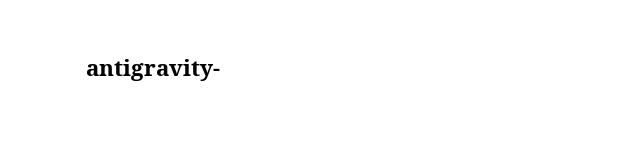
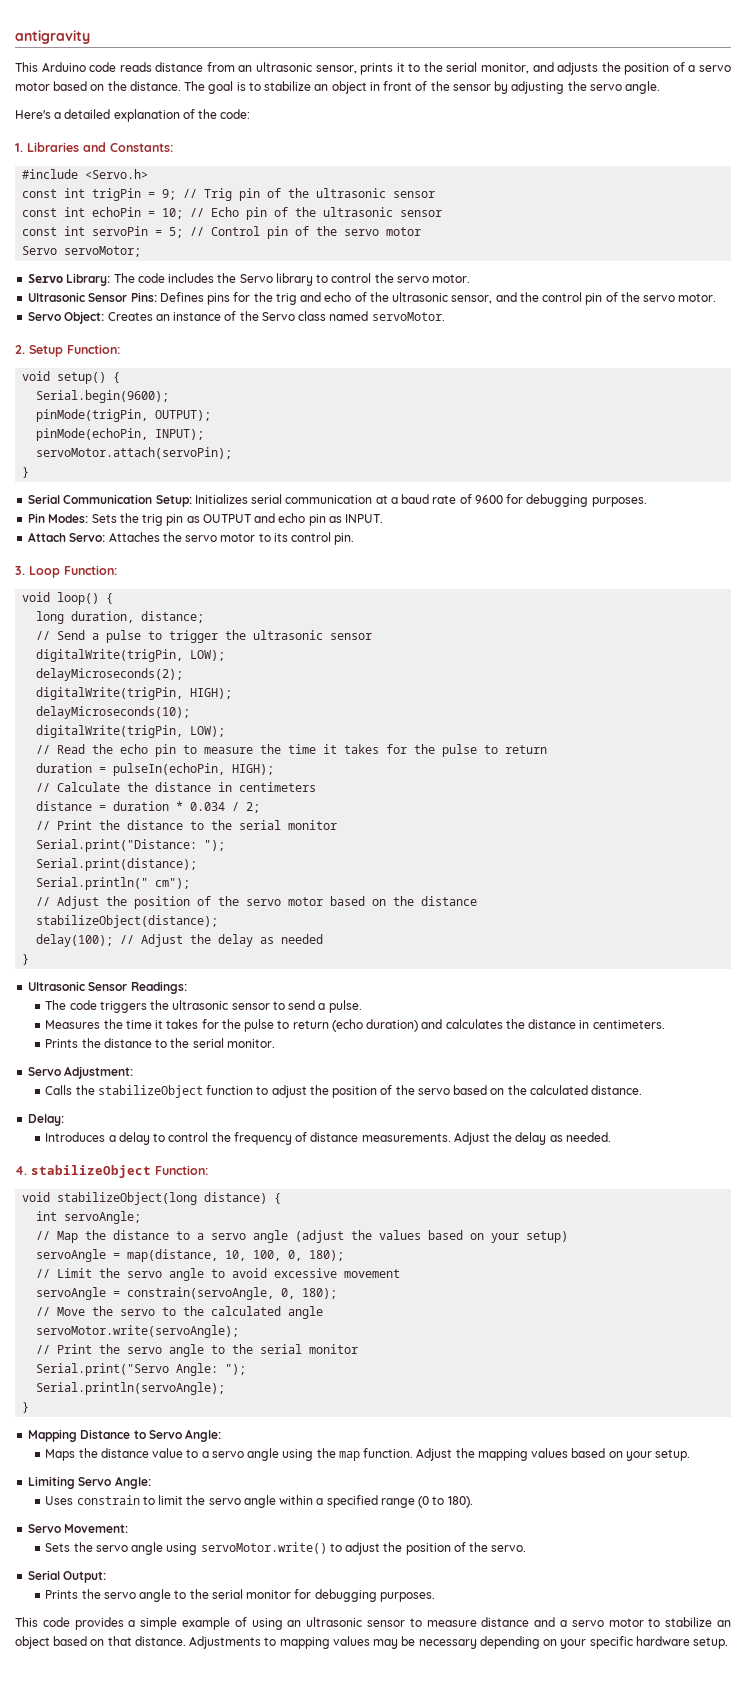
- antigravity-
+ antigravity
+ This Arduino code reads distance from an ultrasonic sensor, prints it to the serial monitor, and adjusts the position of a servo motor based on the distance. The goal is to stabilize an object in front of the sensor by adjusting the servo angle.
+ Here's a detailed explanation of the code:
+ 1. Libraries and Constants:
+ #include <Servo.h>
+ const int trigPin = 9; // Trig pin of the ultrasonic sensor
+ const int echoPin = 10; // Echo pin of the ultrasonic sensor
+ const int servoPin = 5; // Control pin of the servo motor
+ Servo servoMotor;
+ Servo Library: The code includes the Servo library to control the servo motor.
+ Ultrasonic Sensor Pins: Defines pins for the trig and echo of the ultrasonic sensor, and the control pin of the servo motor.
+ Servo Object: Creates an instance of the Servo class named servoMotor.
+ 2. Setup Function:
+ void setup() {
+ Serial.begin(9600);
+ pinMode(trigPin, OUTPUT);
+ pinMode(echoPin, INPUT);
+ servoMotor.attach(servoPin);
+ }
+ Serial Communication Setup: Initializes serial communication at a baud rate of 9600 for debugging purposes.
+ Pin Modes: Sets the trig pin as OUTPUT and echo pin as INPUT.
+ Attach Servo: Attaches the servo motor to its control pin.
+ 3. Loop Function:
+ void loop() {
+ long duration, distance;
+ // Send a pulse to trigger the ultrasonic sensor
+ digitalWrite(trigPin, LOW);
+ delayMicroseconds(2);
+ digitalWrite(trigPin, HIGH);
+ delayMicroseconds(10);
+ digitalWrite(trigPin, LOW);
+ // Read the echo pin to measure the time it takes for the pulse to return
+ duration = pulseIn(echoPin, HIGH);
+ // Calculate the distance in centimeters
+ distance = duration * 0.034 / 2;
+ // Print the distance to the serial monitor
+ Serial.print("Distance: ");
+ Serial.print(distance);
+ Serial.println(" cm");
+ // Adjust the position of the servo motor based on the distance
+ stabilizeObject(distance);
+ delay(100); // Adjust the delay as needed
+ }
+ Ultrasonic Sensor Readings:
+ The code triggers the ultrasonic sensor to send a pulse.
+ Measures the time it takes for the pulse to return (echo duration) and calculates the distance in centimeters.
+ Prints the distance to the serial monitor.
+ Servo Adjustment:
+ Calls the stabilizeObject function to adjust the position of the servo based on the calculated distance.
+ Delay:
+ Introduces a delay to control the frequency of distance measurements. Adjust the delay as needed.
+ 4. stabilizeObject Function:
+ void stabilizeObject(long distance) {
+ int servoAngle;
+ // Map the distance to a servo angle (adjust the values based on your setup)
+ servoAngle = map(distance, 10, 100, 0, 180);
+ // Limit the servo angle to avoid excessive movement
+ servoAngle = constrain(servoAngle, 0, 180);
+ // Move the servo to the calculated angle
+ servoMotor.write(servoAngle);
+ // Print the servo angle to the serial monitor
+ Serial.print("Servo Angle: ");
+ Serial.println(servoAngle);
+ }
+ Mapping Distance to Servo Angle:
+ Maps the distance value to a servo angle using the map function. Adjust the mapping values based on your setup.
+ Limiting Servo Angle:
+ Uses constrain to limit the servo angle within a specified range (0 to 180).
+ Servo Movement:
+ Sets the servo angle using servoMotor.write() to adjust the position of the servo.
+ Serial Output:
+ Prints the servo angle to the serial monitor for debugging purposes.
+ This code provides a simple example of using an ultrasonic sensor to measure distance and a servo motor to stabilize an object based on that distance. Adjustments to mapping values may be necessary depending on your specific hardware setup.

